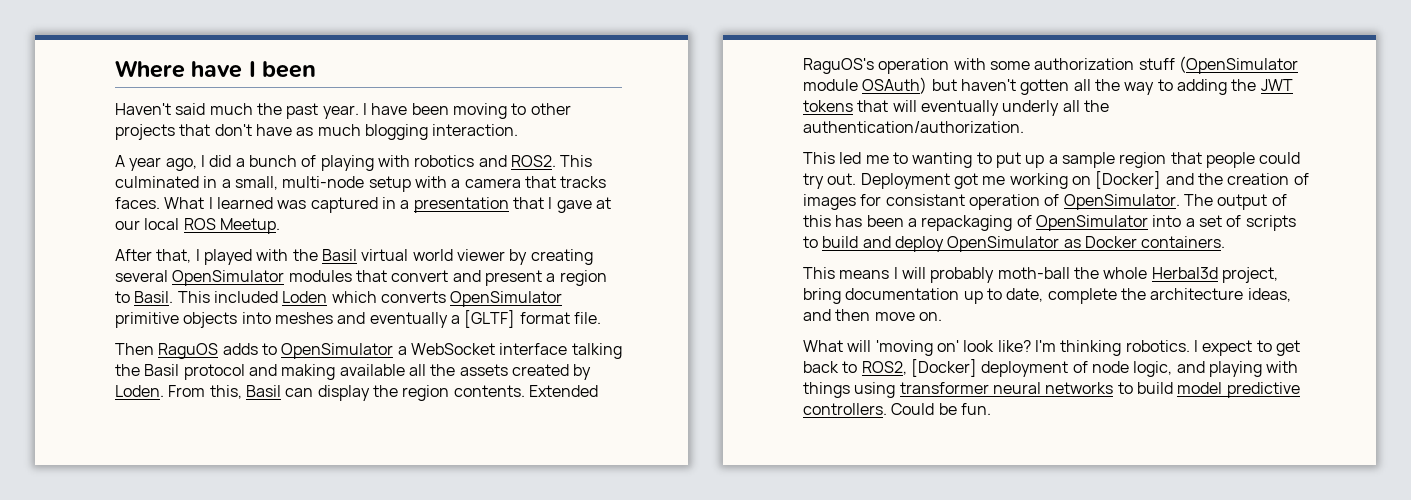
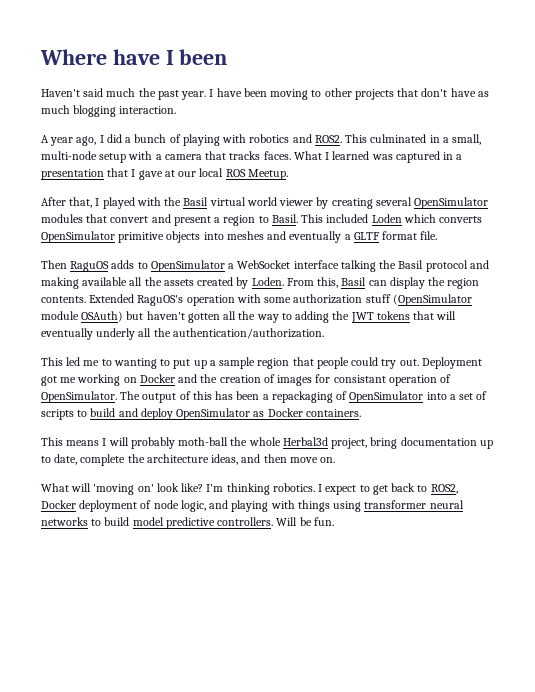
- This included Loden which converts OpenSimulator primitive objects into meshes and eventually a [GLTF] format file.
+ This included Loden which converts OpenSimulator primitive objects into meshes and eventually a GLTF format file.
- Deployment got me working on [Docker] and the creation of images for consistant operation of OpenSimulator.
+ Deployment got me working on Docker and the creation of images for consistant operation of OpenSimulator.
- I expect to get back to ROS2, [Docker] deployment of node logic, and playing with things using transformer neural networks to build model predictive controllers.
+ I expect to get back to ROS2, Docker deployment of node logic, and playing with things using transformer neural networks to build model predictive controllers.
- Could be fun.
+ Will be fun.

